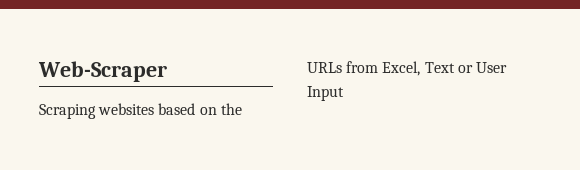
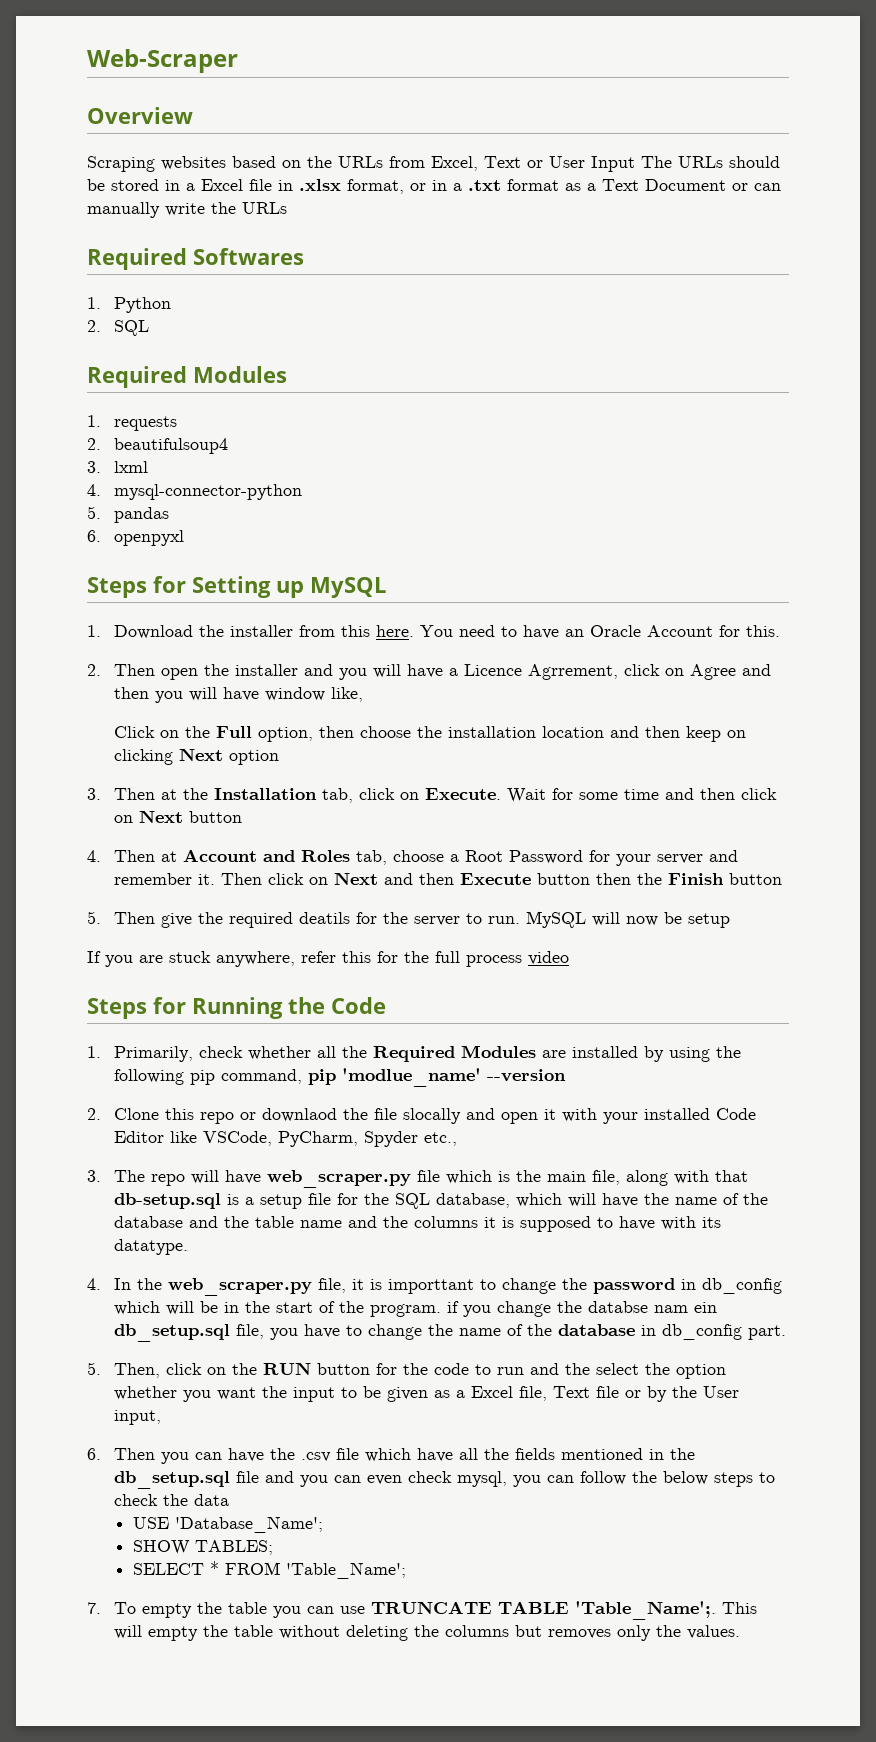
+ Overview
- Scraping websites based on the URLs from Excel, Text or User Input
+ Scraping websites based on the URLs from Excel, Text or User Input The URLs should be stored in a Excel file in .xlsx format, or in a .txt format as a Text Document or can manually write the URLs
+ Required Softwares
+ 1. Python
+ 2. SQL
+ Required Modules
+ 1. requests
+ 2. beautifulsoup4
+ 3. lxml
+ 4. mysql-connector-python
+ 5. pandas
+ 6. openpyxl
+ Steps for Setting up MySQL
+ 1. Download the installer from this here. You need to have an Oracle Account for this.
+ 2. Then open the installer and you will have a Licence Agrrement, click on Agree and then you will have window like,
+ Click on the Full option, then choose the installation location and then keep on clicking Next option
+ 3. Then at the Installation tab, click on Execute. Wait for some time and then click on Next button
+ 4. Then at Account and Roles tab, choose a Root Password for your server and remember it. Then click on Next and then Execute button then the Finish button
+ 5. Then give the required deatils for the server to run. MySQL will now be setup
+ If you are stuck anywhere, refer this for the full process video
+ Steps for Running the Code
+ 1. Primarily, check whether all the Required Modules are installed by using the following pip command, pip 'modlue_name' --version
+ 2. Clone this repo or downlaod the file slocally and open it with your installed Code Editor like VSCode, PyCharm, Spyder etc.,
+ 3. The repo will have web_scraper.py file which is the main file, along with that db-setup.sql is a setup file for the SQL database, which will have the name of the database and the table name and the columns it is supposed to have with its datatype.
+ 4. In the web_scraper.py file, it is importtant to change the password in db_config which will be in the start of the program. if you change the databse nam ein db_setup.sql file, you have to change the name of the database in db_config part.
+ 5. Then, click on the RUN button for the code to run and the select the option whether you want the input to be given as a Excel file, Text file or by the User input,
+ 6. Then you can have the .csv file which have all the fields mentioned in the db_setup.sql file and you can even check mysql, you can follow the below steps to check the data
+ USE 'Database_Name';
+ SHOW TABLES;
+ SELECT * FROM 'Table_Name';
+ 7. To empty the table you can use TRUNCATE TABLE 'Table_Name';. This will empty the table without deleting the columns but removes only the values.

